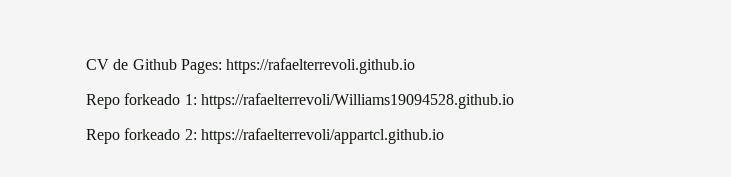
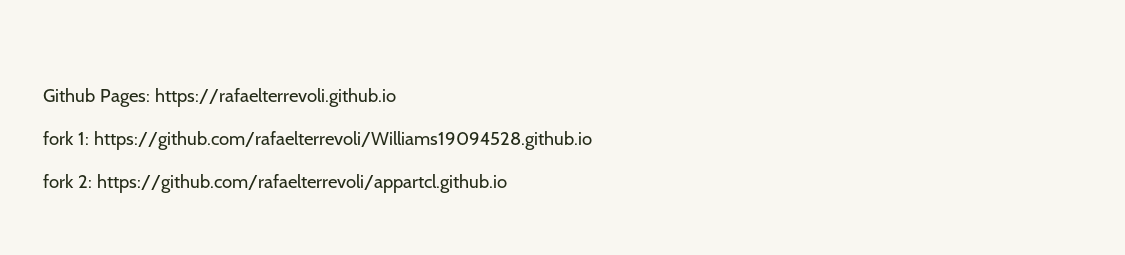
- CV de Github Pages: https://rafaelterrevoli.github.io
+ Github Pages: https://rafaelterrevoli.github.io
- Repo forkeado 1: https://rafaelterrevoli/Williams19094528.github.io
- Repo forkeado 2: https://rafaelterrevoli/appartcl.github.io
+ fork 1: https://github.com/rafaelterrevoli/Williams19094528.github.io
+ fork 2: https://github.com/rafaelterrevoli/appartcl.github.io

